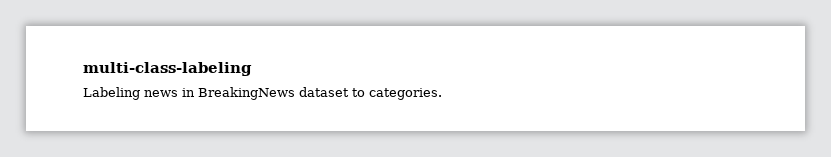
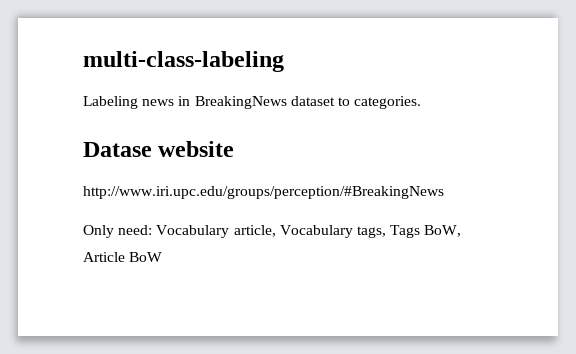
+ Datase website
+ http://www.iri.upc.edu/groups/perception/#BreakingNews
+ Only need: Vocabulary article, Vocabulary tags, Tags BoW, Article BoW

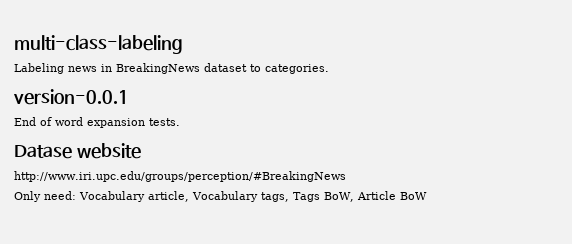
+ version-0.0.1
+ End of word expansion tests.

